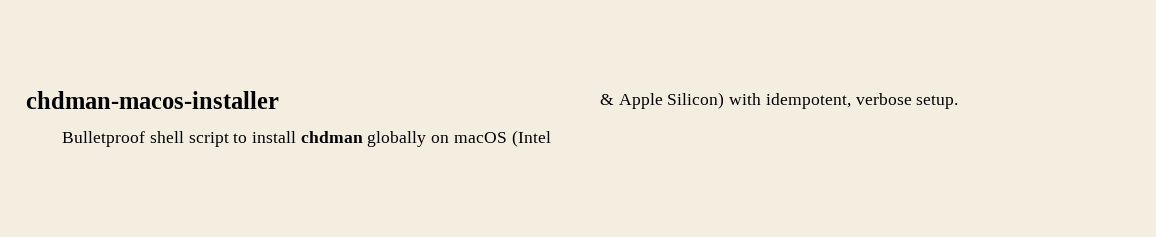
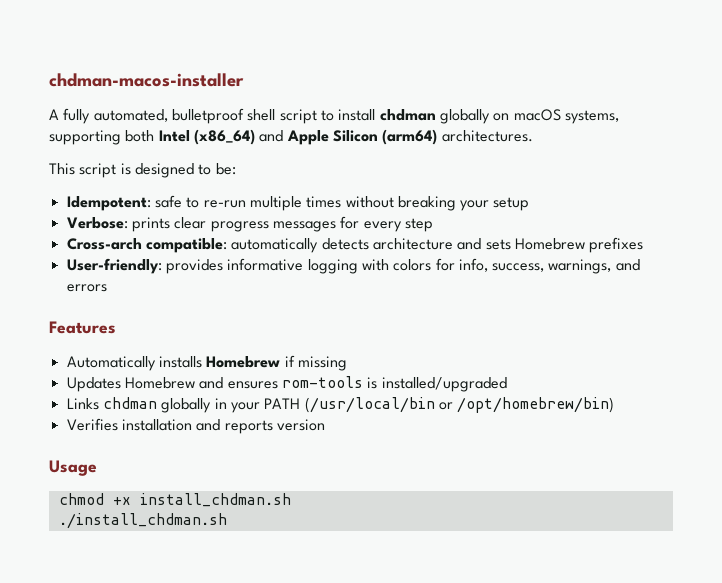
- Bulletproof shell script to install chdman globally on macOS (Intel & Apple Silicon) with idempotent, verbose setup.
+ A fully automated, bulletproof shell script to install chdman globally on macOS systems, supporting both Intel (x86_64) and Apple Silicon (arm64) architectures.
+ This script is designed to be:
+ Idempotent: safe to re-run multiple times without breaking your setup
+ Verbose: prints clear progress messages for every step
+ Cross-arch compatible: automatically detects architecture and sets Homebrew prefixes
+ User-friendly: provides informative logging with colors for info, success, warnings, and errors
+ Features
+ Automatically installs Homebrew if missing
+ Updates Homebrew and ensures rom-tools is installed/upgraded
+ Links chdman globally in your PATH (/usr/local/bin or /opt/homebrew/bin)
+ Verifies installation and reports version
+ Usage
+ chmod +x install_chdman.sh
+ ./install_chdman.sh

